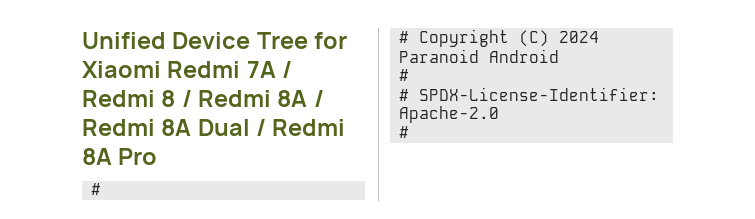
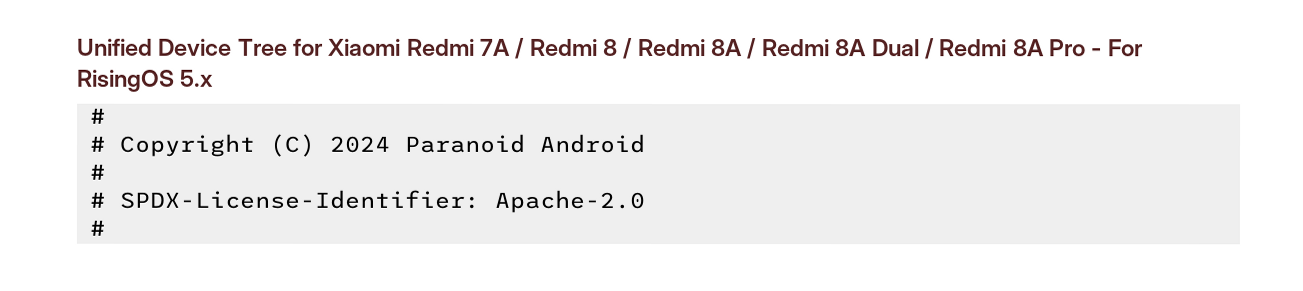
- Unified Device Tree for Xiaomi Redmi 7A / Redmi 8 / Redmi 8A / Redmi 8A Dual / Redmi 8A Pro
+ Unified Device Tree for Xiaomi Redmi 7A / Redmi 8 / Redmi 8A / Redmi 8A Dual / Redmi 8A Pro - For RisingOS 5.x

